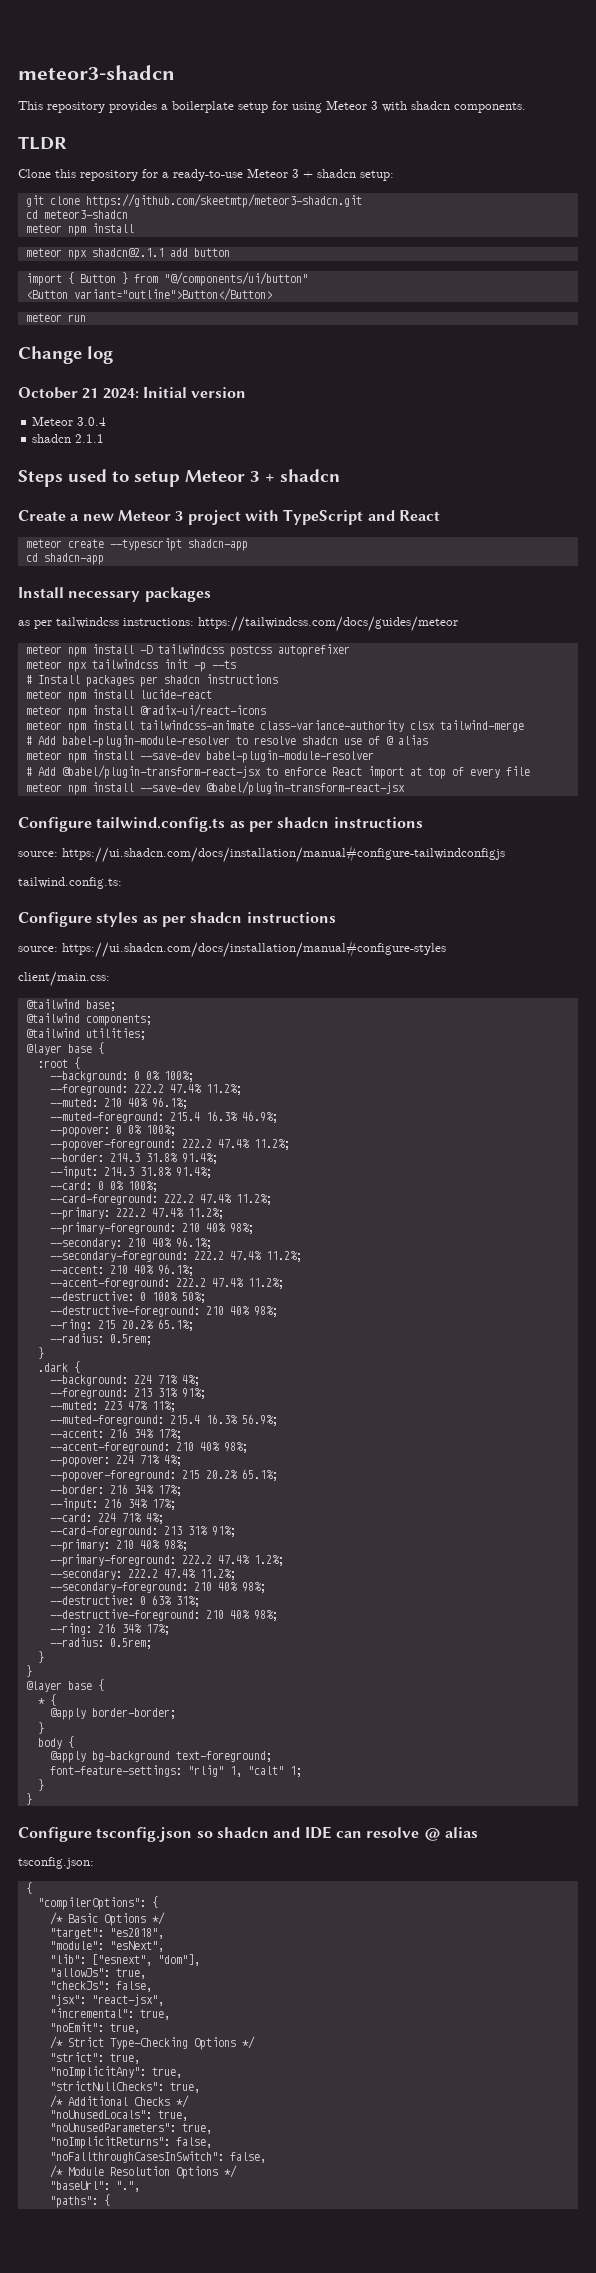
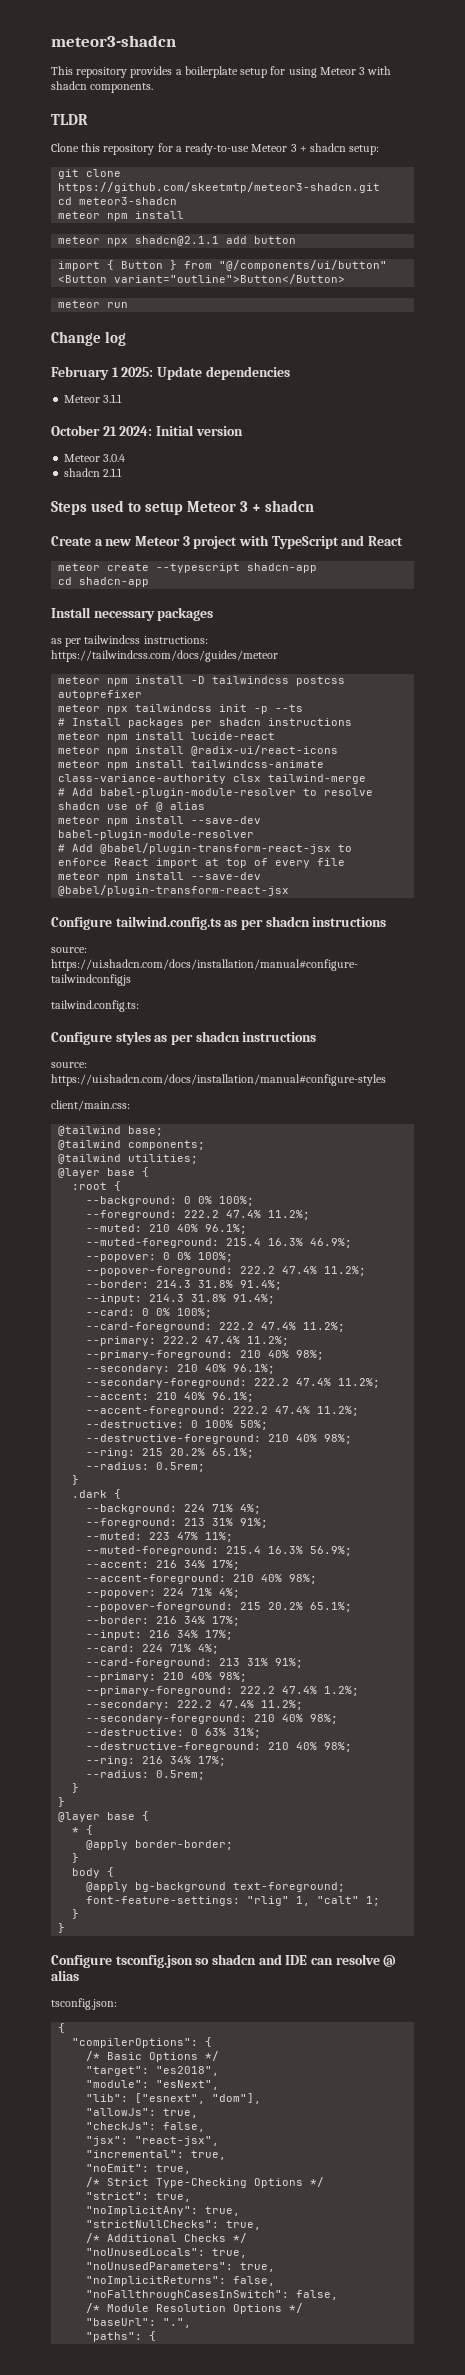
+ February 1 2025: Update dependencies
+ Meteor 3.1.1

